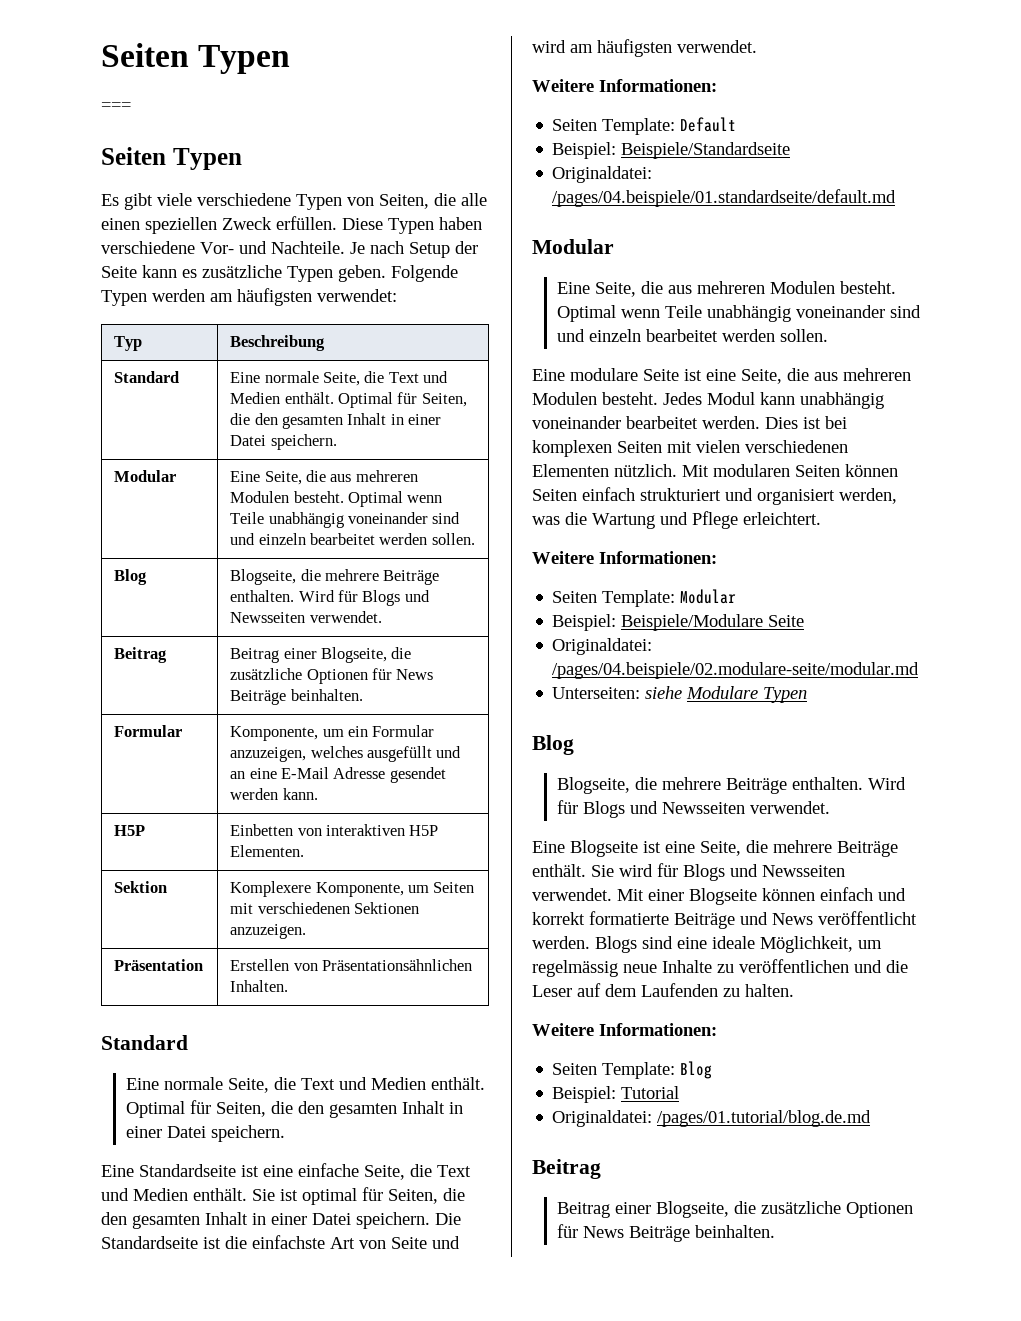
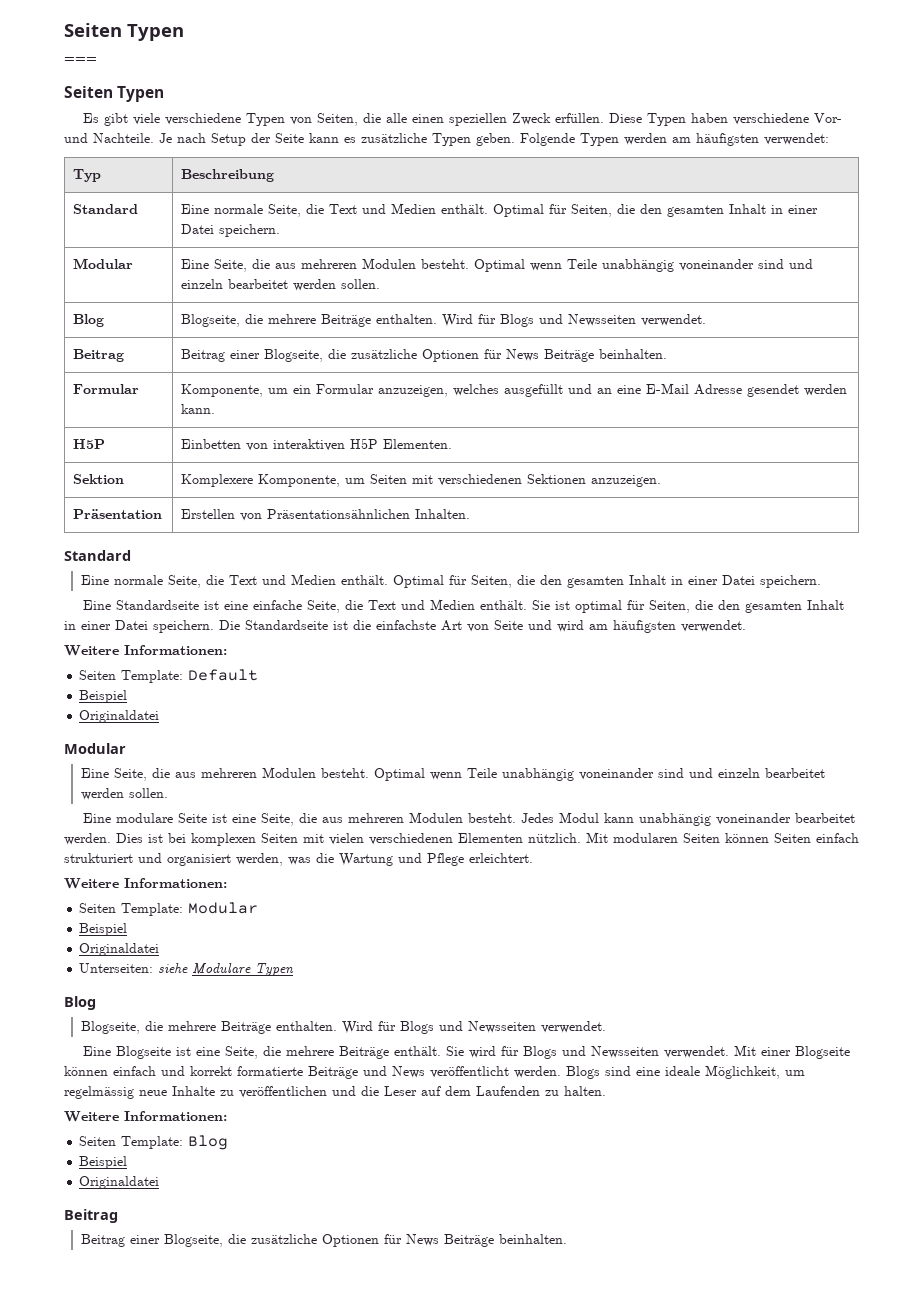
  Seiten Template: Default
- Beispiel: Beispiele/Standardseite
- Originaldatei: /pages/04.beispiele/01.standardseite/default.md
+ Beispiel
+ Originaldatei
  Seiten Template: Modular
- Beispiel: Beispiele/Modulare Seite
- Originaldatei: /pages/04.beispiele/02.modulare-seite/modular.md
+ Beispiel
+ Originaldatei
  Seiten Template: Blog
- Beispiel: Tutorial
- Originaldatei: /pages/01.tutorial/blog.de.md
+ Beispiel
+ Originaldatei

